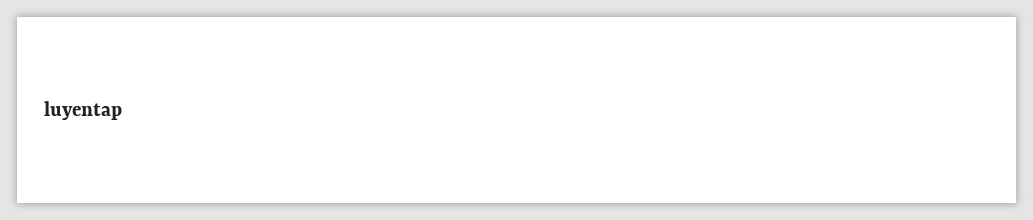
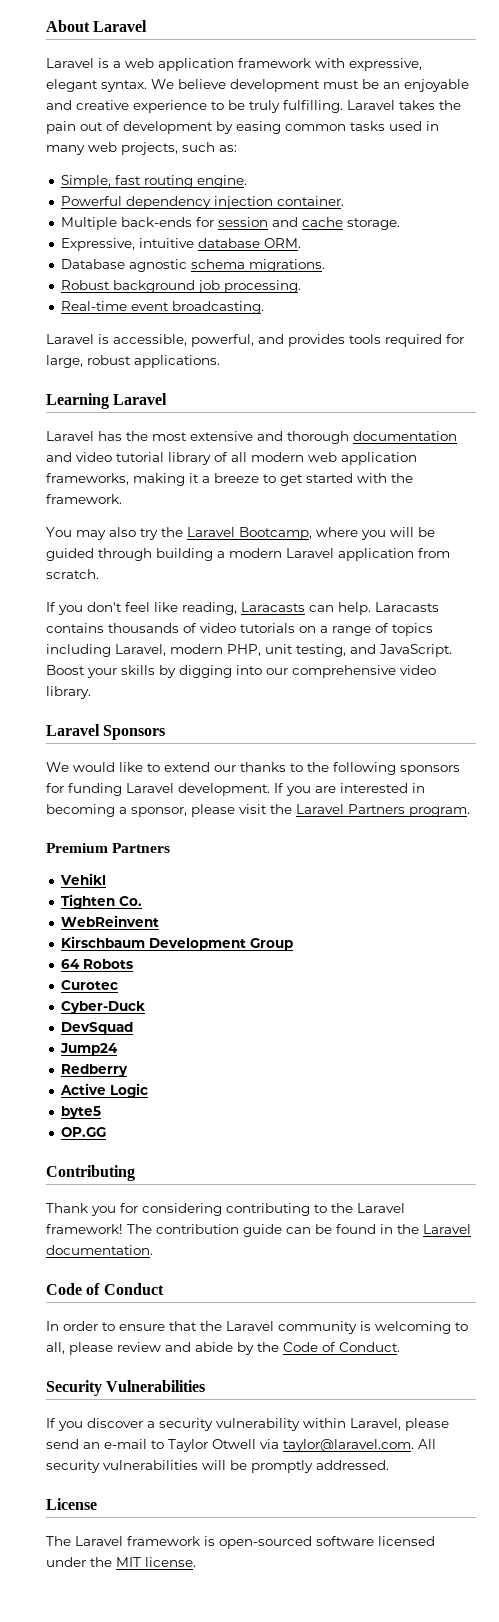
- luyentap
+ About Laravel
+ Laravel is a web application framework with expressive, elegant syntax. We believe development must be an enjoyable and creative experience to be truly fulfilling. Laravel takes the pain out of development by easing common tasks used in many web projects, such as:
+ Simple, fast routing engine.
+ Powerful dependency injection container.
+ Multiple back-ends for session and cache storage.
+ Expressive, intuitive database ORM.
+ Database agnostic schema migrations.
+ Robust background job processing.
+ Real-time event broadcasting.
+ Laravel is accessible, powerful, and provides tools required for large, robust applications.
+ Learning Laravel
+ Laravel has the most extensive and thorough documentation and video tutorial library of all modern web application frameworks, making it a breeze to get started with the framework.
+ You may also try the Laravel Bootcamp, where you will be guided through building a modern Laravel application from scratch.
+ If you don't feel like reading, Laracasts can help. Laracasts contains thousands of video tutorials on a range of topics including Laravel, modern PHP, unit testing, and JavaScript. Boost your skills by digging into our comprehensive video library.
+ Laravel Sponsors
+ We would like to extend our thanks to the following sponsors for funding Laravel development. If you are interested in becoming a sponsor, please visit the Laravel Partners program.
+ Premium Partners
+ Vehikl
+ Tighten Co.
+ WebReinvent
+ Kirschbaum Development Group
+ 64 Robots
+ Curotec
+ Cyber-Duck
+ DevSquad
+ Jump24
+ Redberry
+ Active Logic
+ byte5
+ OP.GG
+ Contributing
+ Thank you for considering contributing to the Laravel framework! The contribution guide can be found in the Laravel documentation.
+ Code of Conduct
+ In order to ensure that the Laravel community is welcoming to all, please review and abide by the Code of Conduct.
+ Security Vulnerabilities
+ If you discover a security vulnerability within Laravel, please send an e-mail to Taylor Otwell via taylor@laravel.com. All security vulnerabilities will be promptly addressed.
+ License
+ The Laravel framework is open-sourced software licensed under the MIT license.

